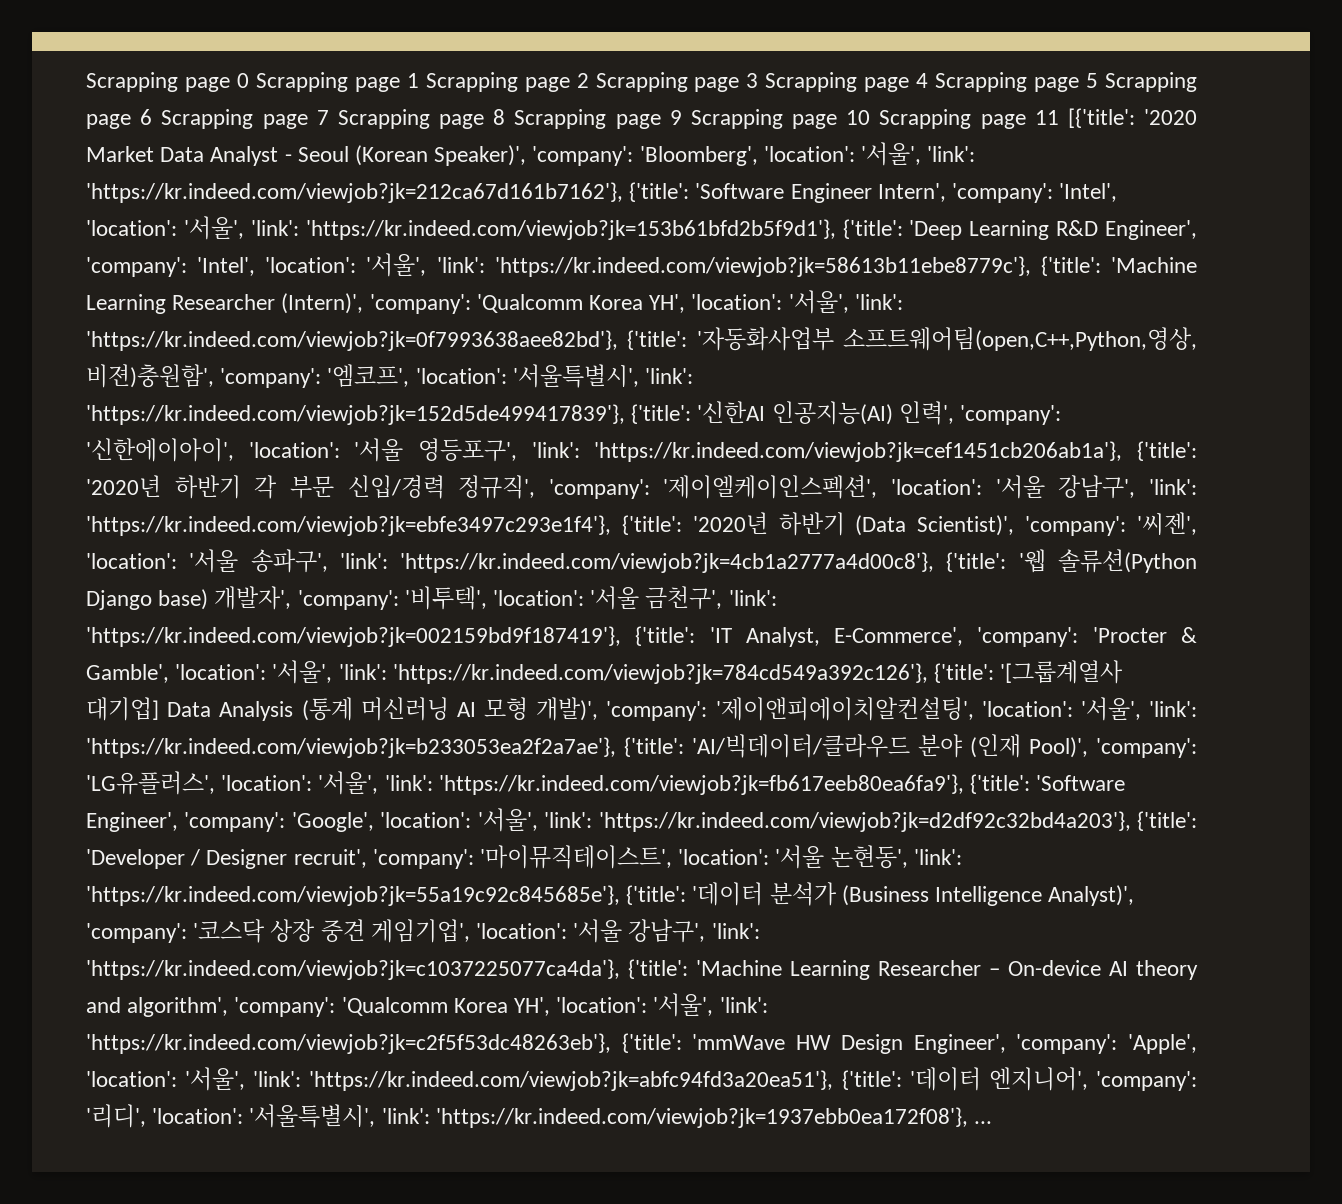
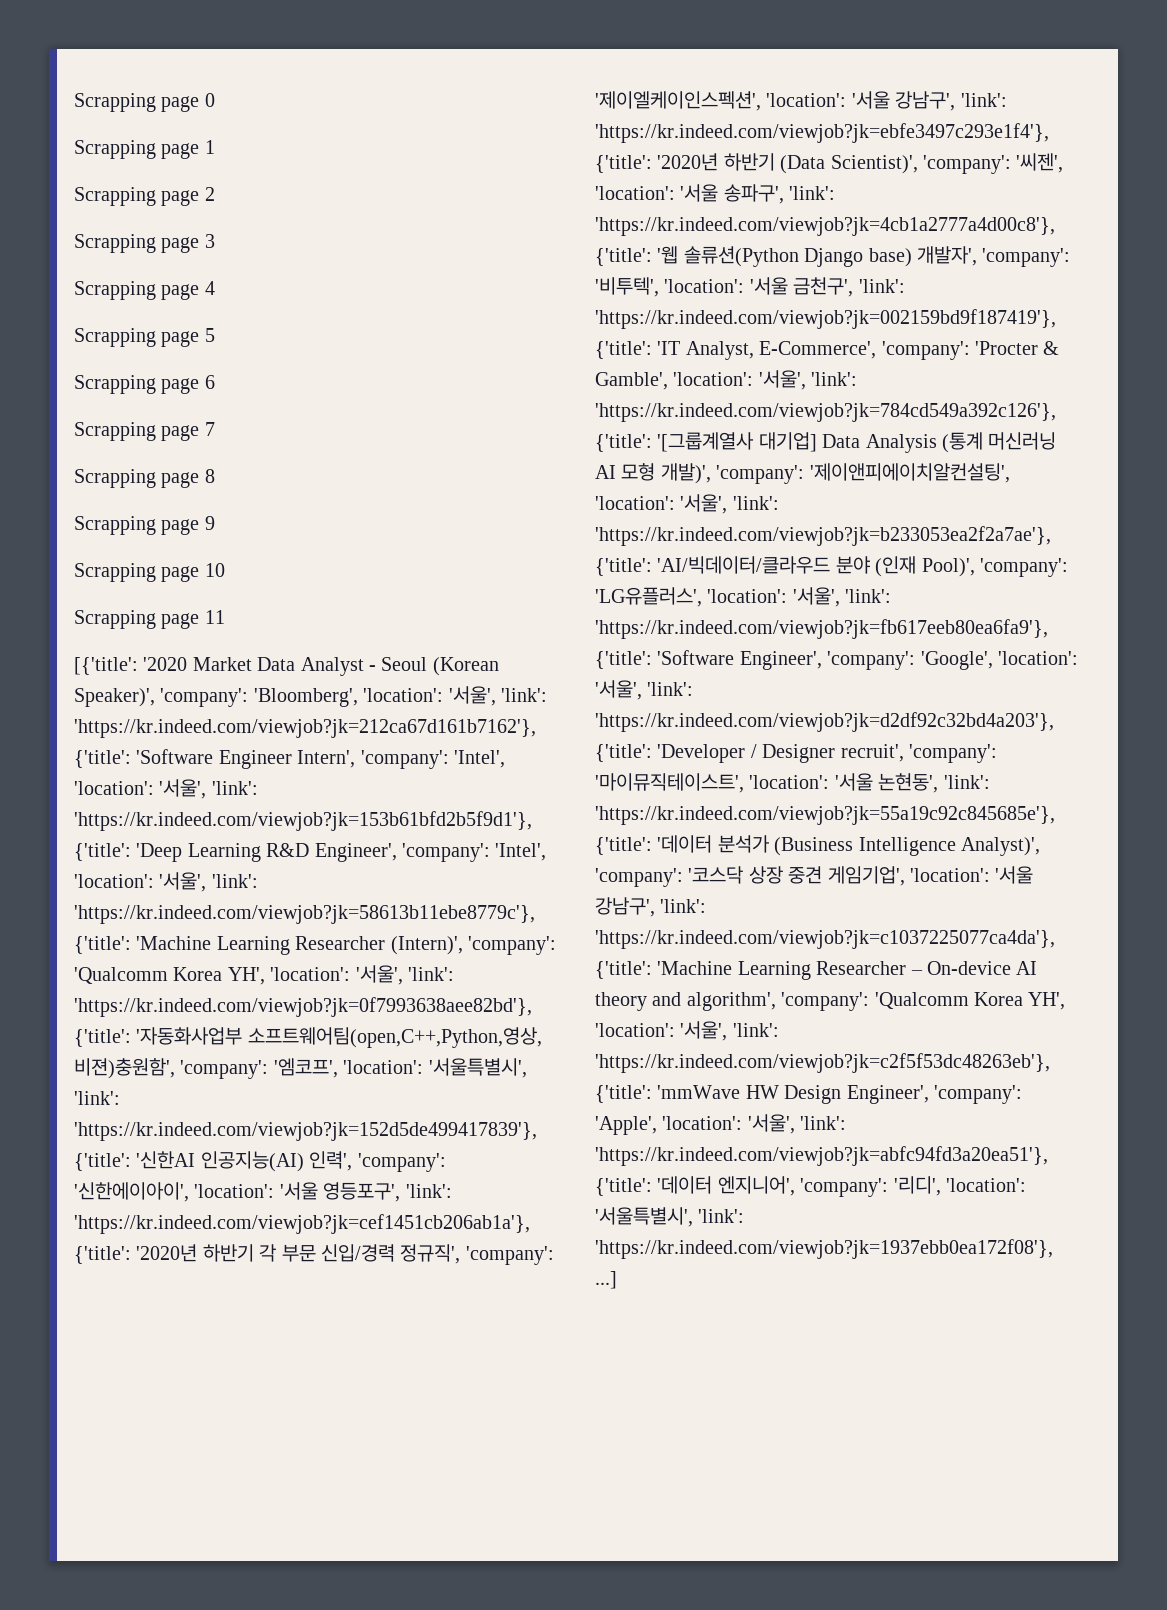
- Scrapping page 0 Scrapping page 1 Scrapping page 2 Scrapping page 3 Scrapping page 4 Scrapping page 5 Scrapping page 6 Scrapping page 7 Scrapping page 8 Scrapping page 9 Scrapping page 10 Scrapping page 11 [{'title':
+ Scrapping page 0
+ Scrapping page 1
+ Scrapping page 2
+ Scrapping page 3
+ Scrapping page 4
+ Scrapping page 5
+ Scrapping page 6
+ Scrapping page 7
+ Scrapping page 8
+ Scrapping page 9
+ Scrapping page 10
+ Scrapping page 11
+ [{'title':
- 'https://kr.indeed.com/viewjob?jk=1937ebb0ea172f08'}, ...
+ 'https://kr.indeed.com/viewjob?jk=1937ebb0ea172f08'}, ...]

